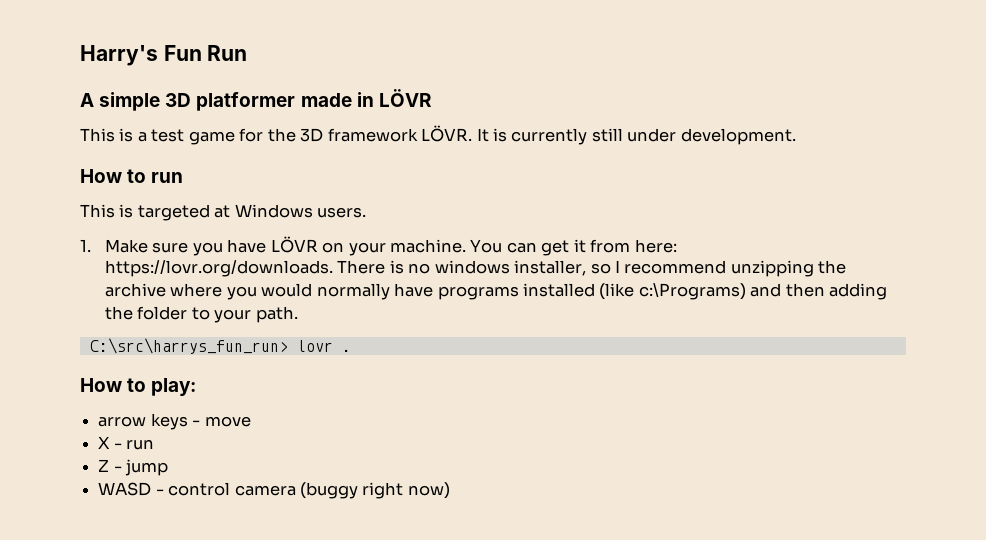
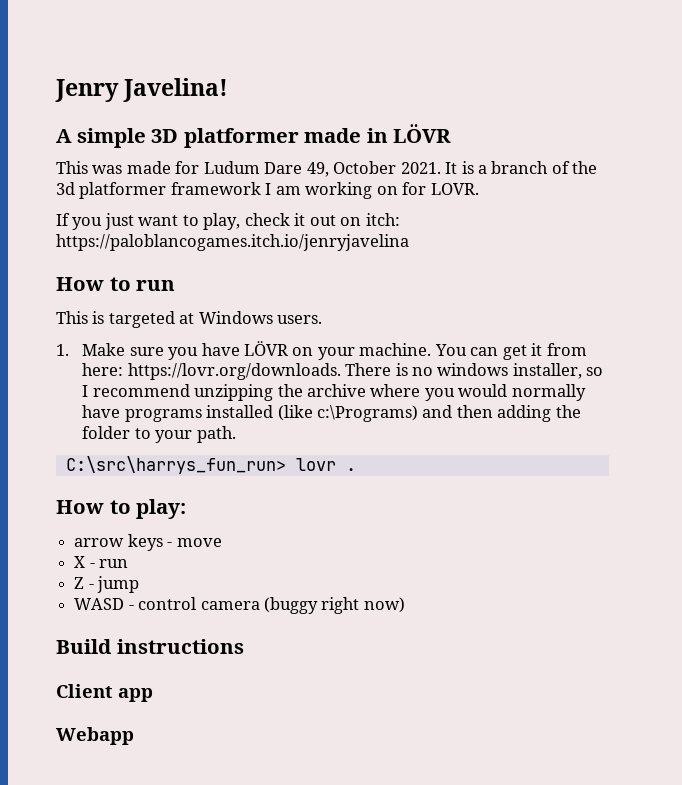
- Harry's Fun Run
+ Jenry Javelina!
- This is a test game for the 3D framework LÖVR. It is currently still under development.
+ This was made for Ludum Dare 49, October 2021. It is a branch of the 3d platformer framework I am working on for LOVR.
+ If you just want to play, check it out on itch: https://paloblancogames.itch.io/jenryjavelina
+ Build instructions
+ Client app
+ Webapp

